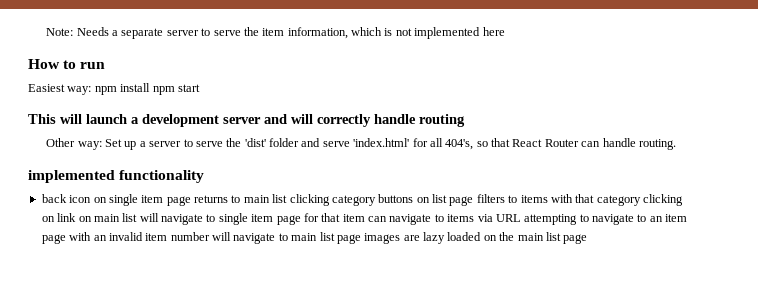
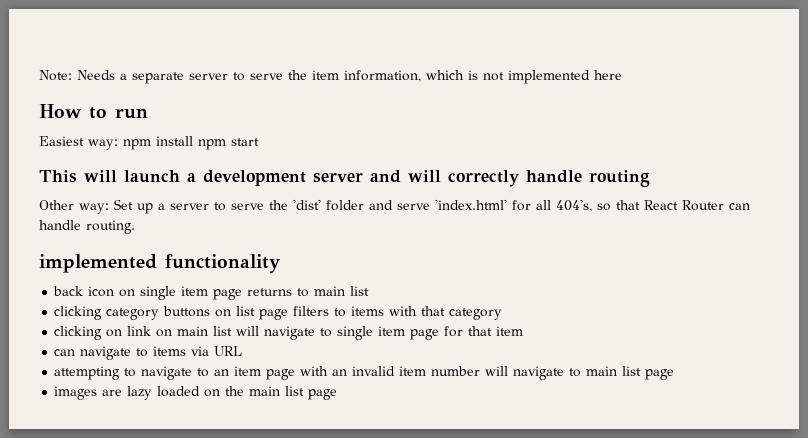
- back icon on single item page returns to main list clicking category buttons on list page filters to items with that category clicking on link on main list will navigate to single item page for that item can navigate to items via URL attempting to navigate to an item page with an invalid item number will navigate to main list page images are lazy loaded on the main list page
+ back icon on single item page returns to main list
+ clicking category buttons on list page filters to items with that category
+ clicking on link on main list will navigate to single item page for that item
+ can navigate to items via URL
+ attempting to navigate to an item page with an invalid item number will navigate to main list page
+ images are lazy loaded on the main list page

